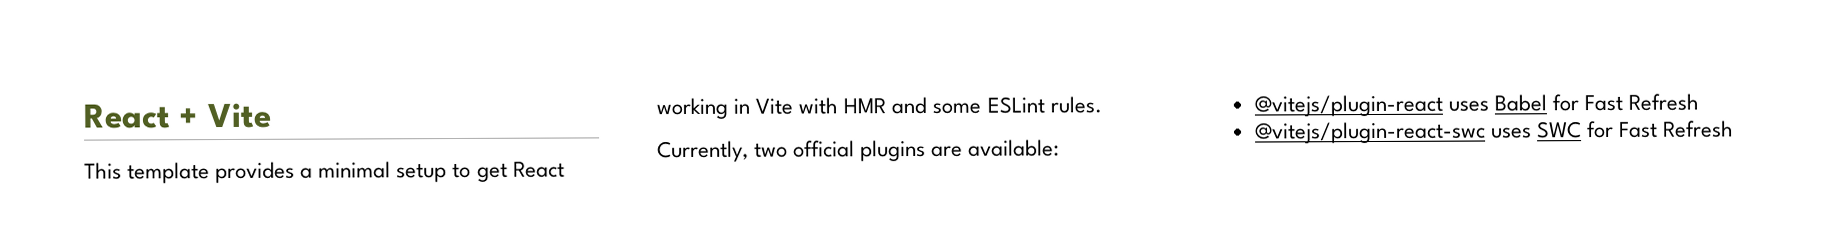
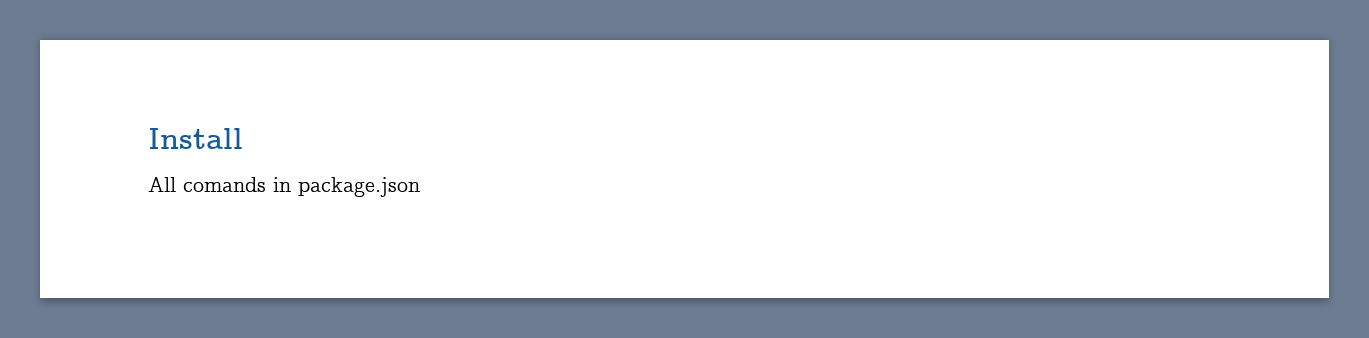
- React + Vite
- This template provides a minimal setup to get React working in Vite with HMR and some ESLint rules.
- Currently, two official plugins are available:
- @vitejs/plugin-react uses Babel for Fast Refresh
- @vitejs/plugin-react-swc uses SWC for Fast Refresh
+ Install
+ All comands in package.json

